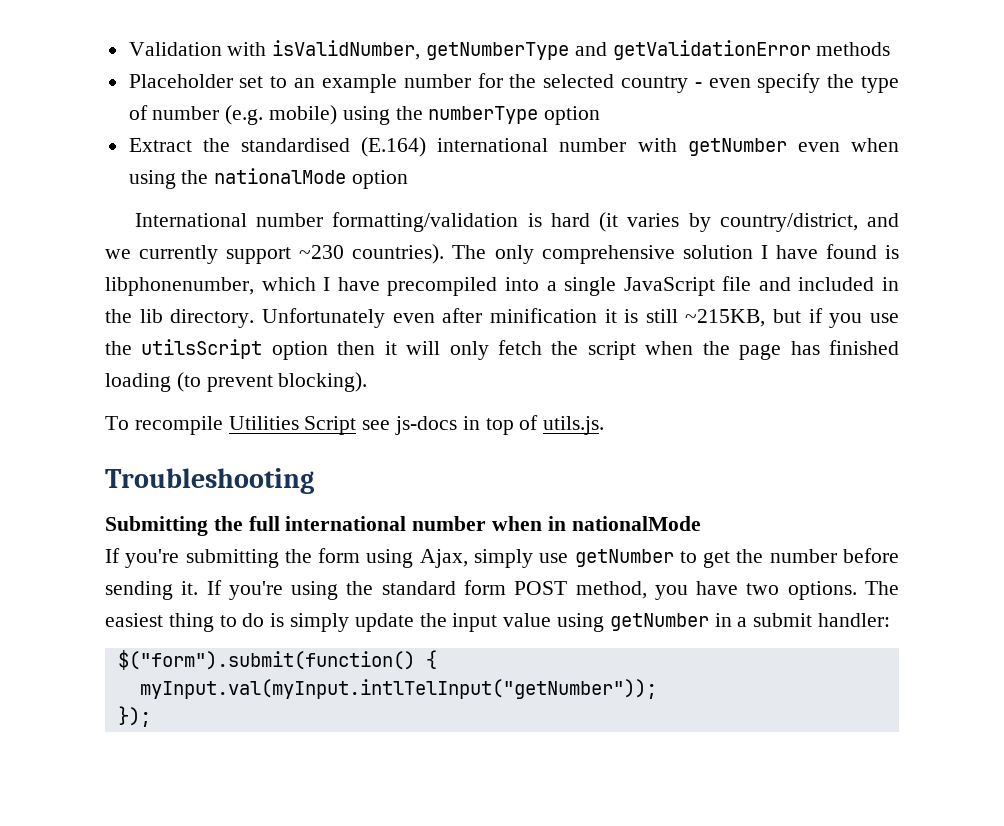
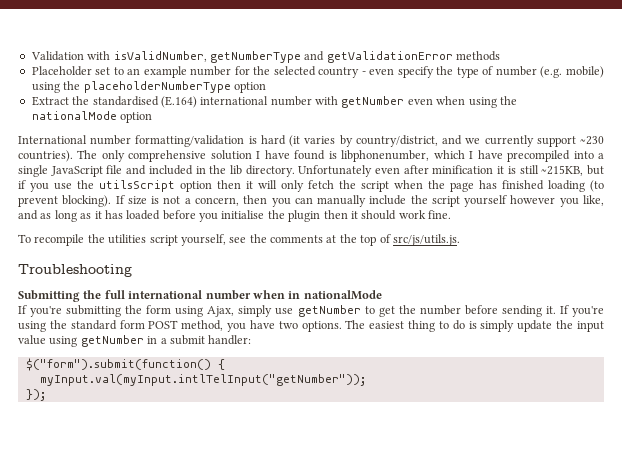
- Placeholder set to an example number for the selected country - even specify the type of number (e.g. mobile) using the numberType option
+ Placeholder set to an example number for the selected country - even specify the type of number (e.g. mobile) using the placeholderNumberType option
- Unfortunately even after minification it is still ~215KB, but if you use the utilsScript option then it will only fetch the script when the page has finished loading (to prevent blocking).
- To recompile Utilities Script see js-docs in top of utils.js.
+ Unfortunately even after minification it is still ~215KB, but if you use the utilsScript option then it will only fetch the script when the page has finished loading (to prevent blocking). If size is not a concern, then you can manually include the script yourself however you like, and as long as it has loaded before you initialise the plugin then it should work fine.
+ To recompile the utilities script yourself, see the comments at the top of src/js/utils.js.

